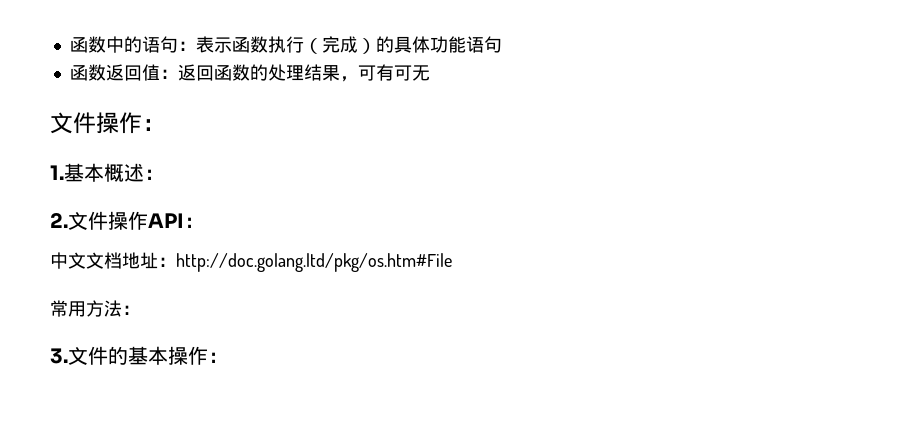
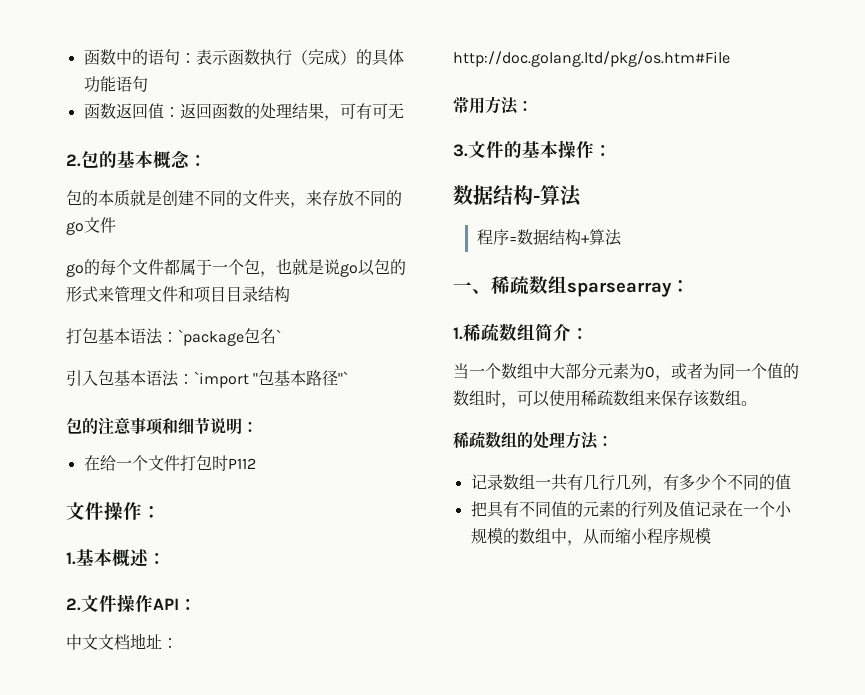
+ 2.包的基本概念：
+ 包的本质就是创建不同的文件夹，来存放不同的go文件
+ go的每个文件都属于一个包，也就是说go以包的形式来管理文件和项目目录结构
+ 打包基本语法：`package包名`
+ 引入包基本语法：`import "包基本路径"`
+ 包的注意事项和细节说明：
+ 在给一个文件打包时P112
+ 数据结构-算法
+ 程序=数据结构+算法
+ 一、稀疏数组sparsearray：
+ 1.稀疏数组简介：
+ 当一个数组中大部分元素为0，或者为同一个值的数组时，可以使用稀疏数组来保存该数组。
+ 稀疏数组的处理方法：
+ 记录数组一共有几行几列，有多少个不同的值
+ 把具有不同值的元素的行列及值记录在一个小规模的数组中，从而缩小程序规模

